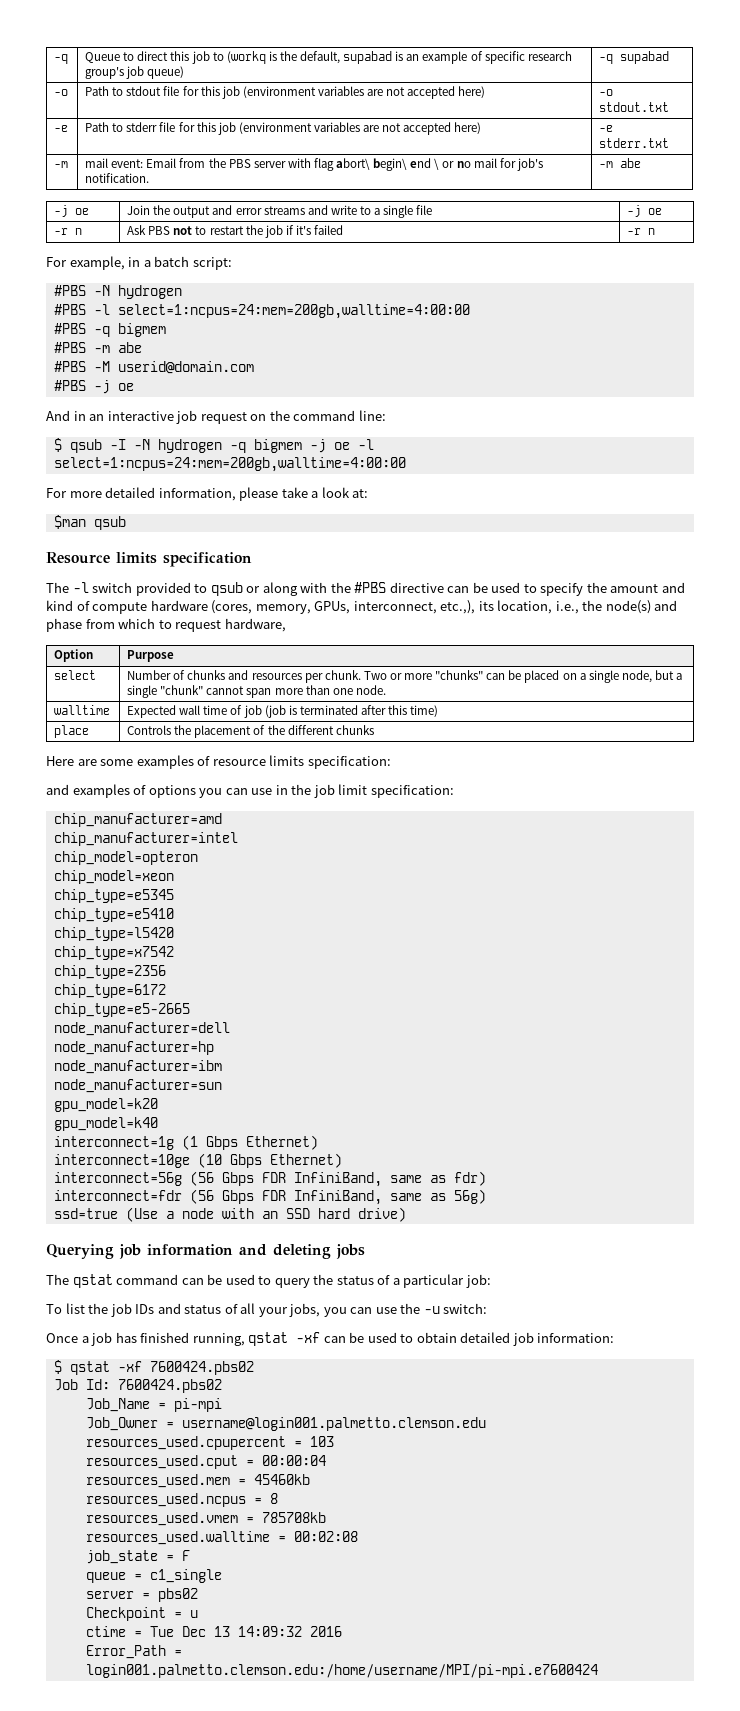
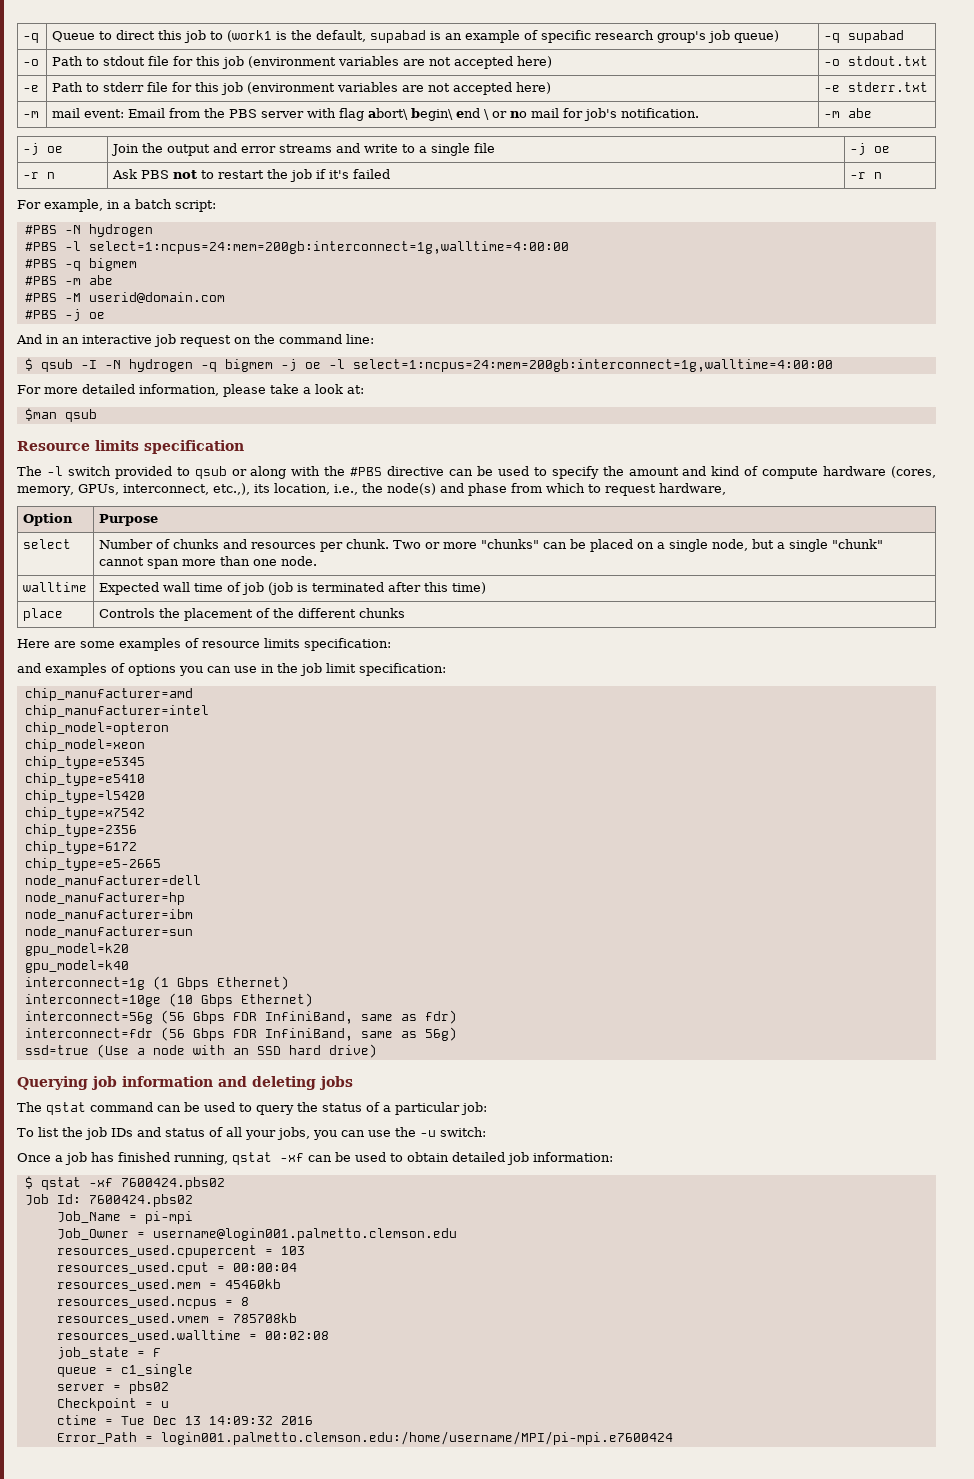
- -q | Queue to direct this job to (workq is the default, supabad is an example of specific research group's job queue) | -q supabad
+ -q | Queue to direct this job to (work1 is the default, supabad is an example of specific research group's job queue) | -q supabad
- #PBS -l select=1:ncpus=24:mem=200gb,walltime=4:00:00
+ #PBS -l select=1:ncpus=24:mem=200gb:interconnect=1g,walltime=4:00:00
- $ qsub -I -N hydrogen -q bigmem -j oe -l select=1:ncpus=24:mem=200gb,walltime=4:00:00
+ $ qsub -I -N hydrogen -q bigmem -j oe -l select=1:ncpus=24:mem=200gb:interconnect=1g,walltime=4:00:00

